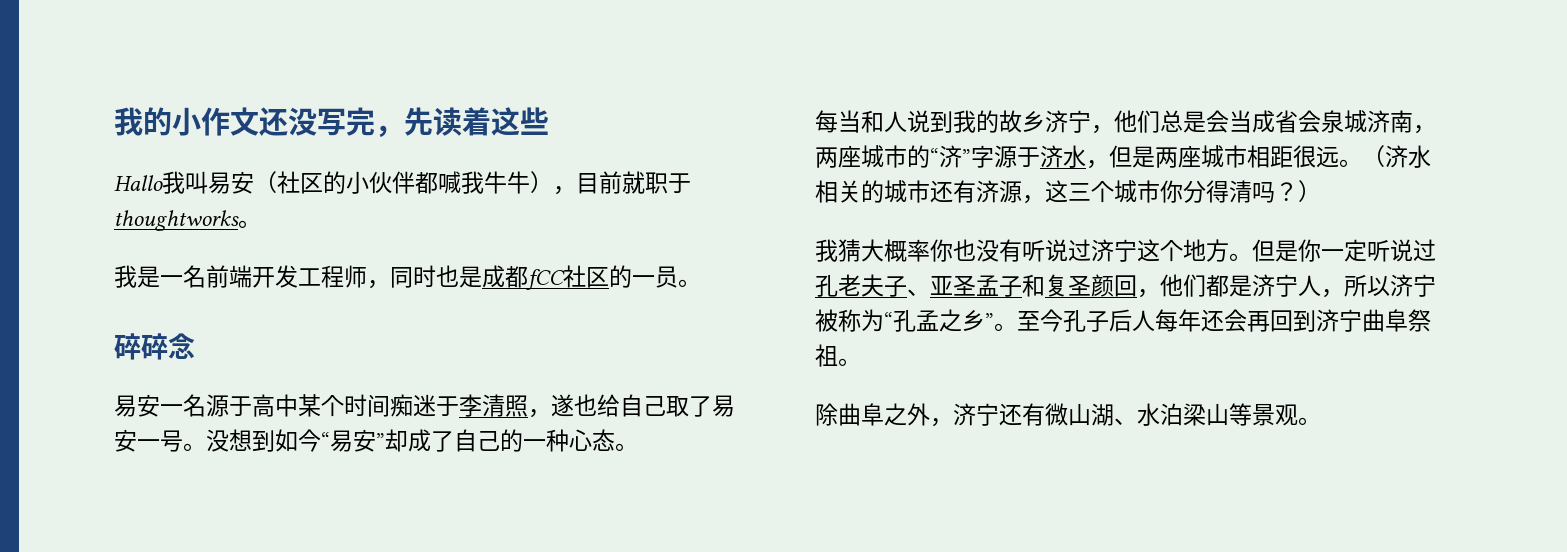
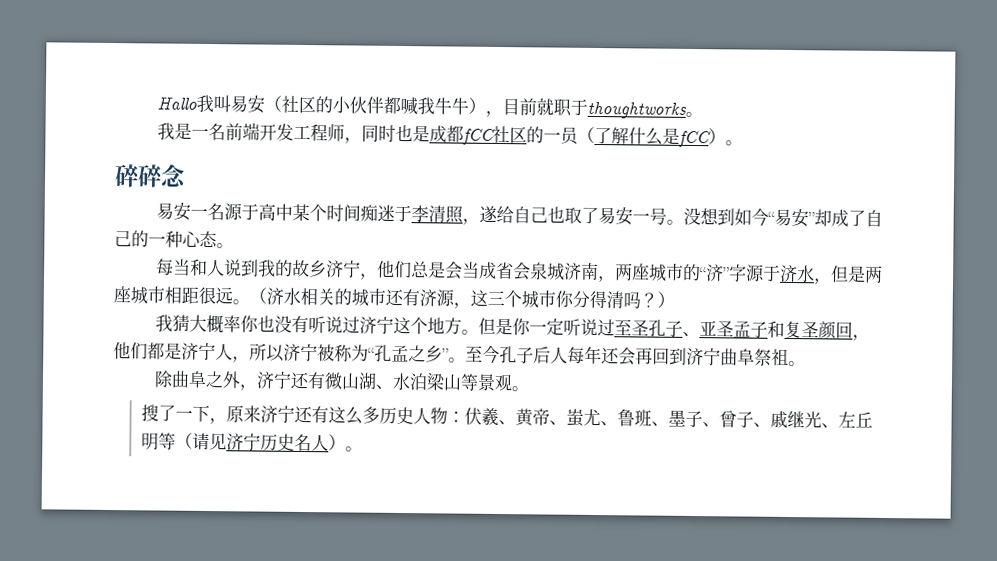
- 我的小作文还没写完，先读着这些
- 我是一名前端开发工程师，同时也是成都fCC社区的一员。
+ 我是一名前端开发工程师，同时也是成都fCC社区的一员（了解什么是fCC）。
- 易安一名源于高中某个时间痴迷于李清照，遂也给自己取了易安一号。
+ 易安一名源于高中某个时间痴迷于李清照，遂给自己也取了易安一号。
- 但是你一定听说过孔老夫子、亚圣孟子和复圣颜回，他们都是济宁人，所以济宁被称为“孔孟之乡”。
+ 但是你一定听说过至圣孔子、亚圣孟子和复圣颜回，他们都是济宁人，所以济宁被称为“孔孟之乡”。
+ 搜了一下，原来济宁还有这么多历史人物：伏羲、黄帝、蚩尤、鲁班、墨子、曾子、戚继光、左丘明等（请见济宁历史名人）。

